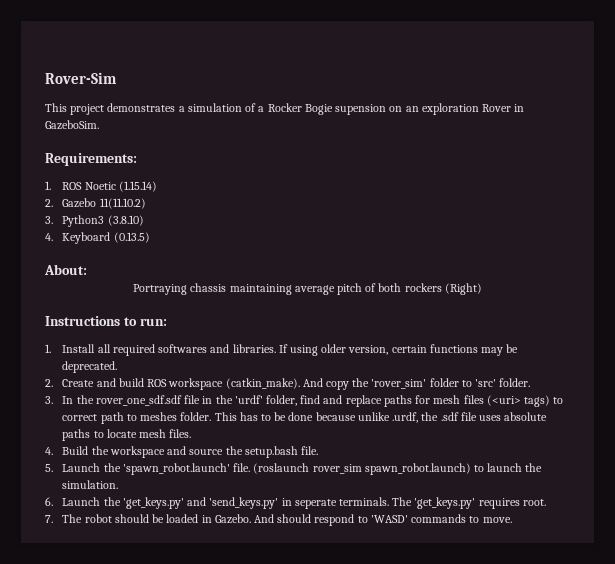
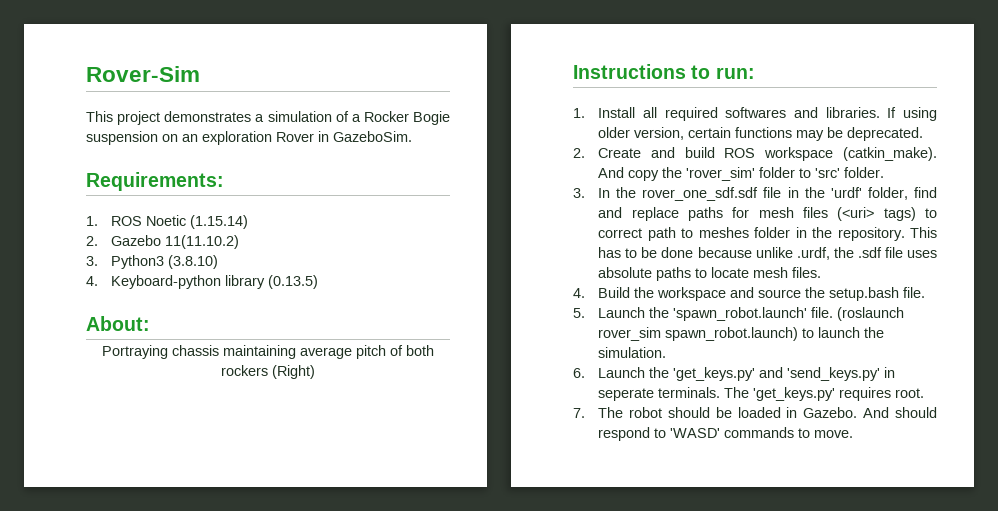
- This project demonstrates a simulation of a Rocker Bogie supension on an exploration Rover in GazeboSim.
+ This project demonstrates a simulation of a Rocker Bogie suspension on an exploration Rover in GazeboSim.
- 4. Keyboard (0.13.5)
+ 4. Keyboard-python library (0.13.5)
- 3. In the rover_one_sdf.sdf file in the 'urdf' folder, find and replace paths for mesh files (<uri> tags) to correct path to meshes folder.
+ 3. In the rover_one_sdf.sdf file in the 'urdf' folder, find and replace paths for mesh files (<uri> tags) to correct path to meshes folder in the repository.

